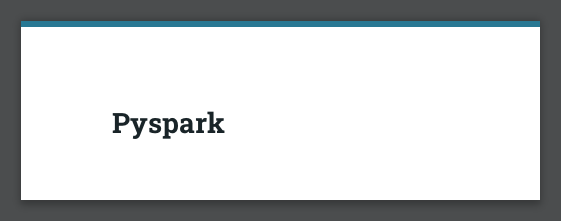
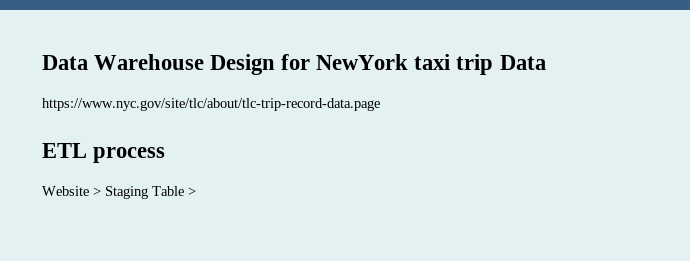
- Pyspark
+ Data Warehouse Design for NewYork taxi trip Data
+ https://www.nyc.gov/site/tlc/about/tlc-trip-record-data.page
+ ETL process
+ Website > Staging Table >

